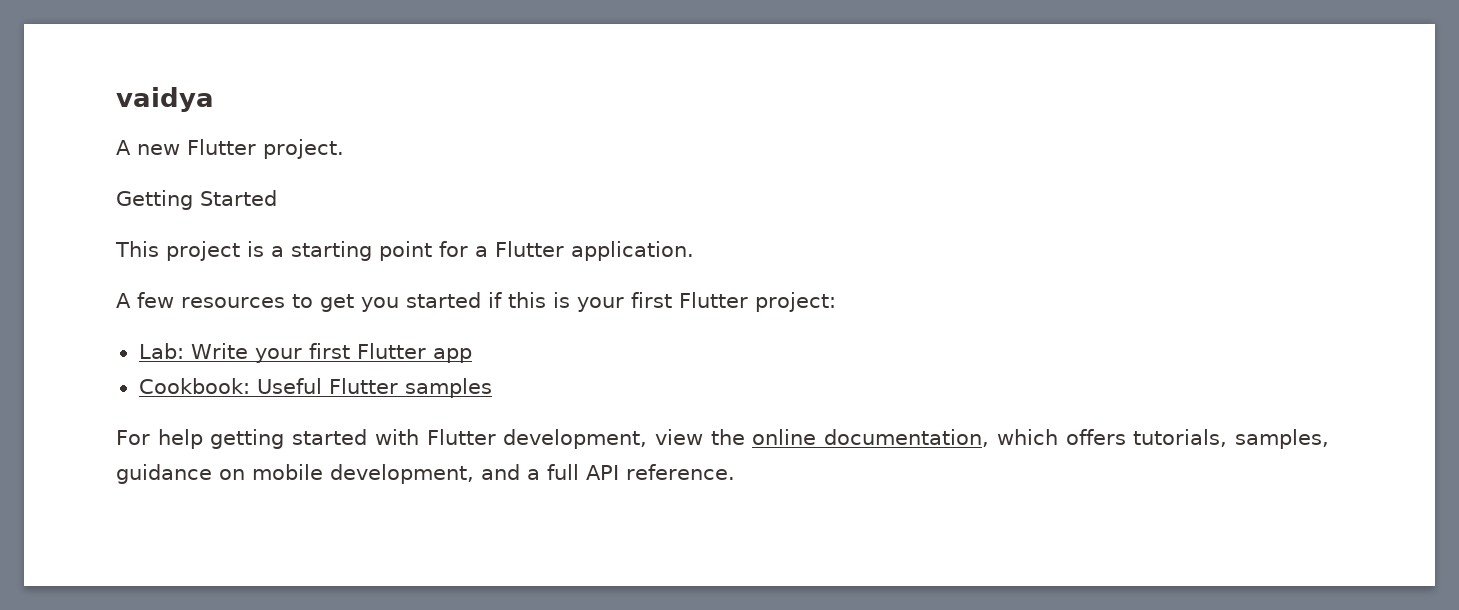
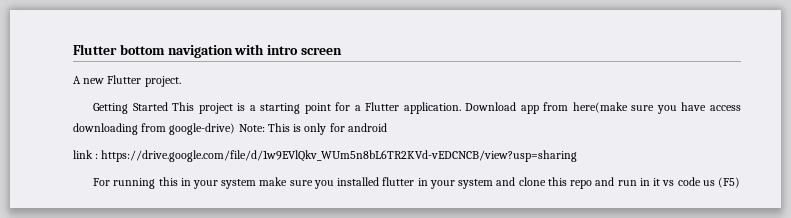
- vaidya
+ Flutter bottom navigation with intro screen
- Getting Started
- This project is a starting point for a Flutter application.
- A few resources to get you started if this is your first Flutter project:
- Lab: Write your first Flutter app
- Cookbook: Useful Flutter samples
- For help getting started with Flutter development, view the online documentation, which offers tutorials, samples, guidance on mobile development, and a full API reference.
+ Getting Started This project is a starting point for a Flutter application. Download app from here(make sure you have access downloading from google-drive) Note: This is only for android
+ link : https://drive.google.com/file/d/1w9EVlQkv_WUm5n8bL6TR2KVd-vEDCNCB/view?usp=sharing
+ For running this in your system make sure you installed flutter in your system and clone this repo and run in it vs code us (F5)

